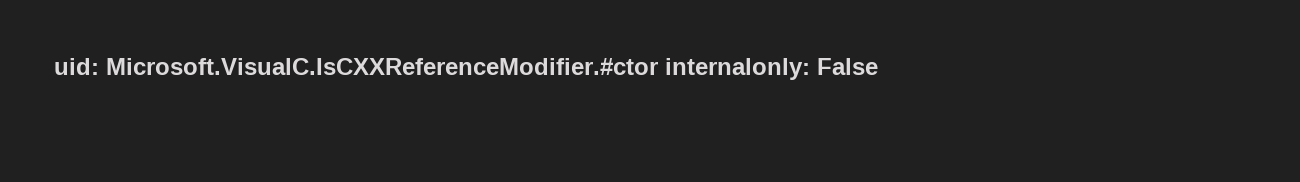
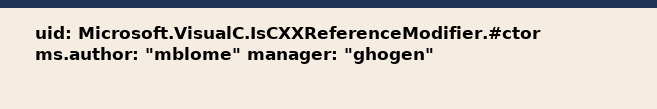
- uid: Microsoft.VisualC.IsCXXReferenceModifier.#ctor internalonly: False
+ uid: Microsoft.VisualC.IsCXXReferenceModifier.#ctor ms.author: "mblome" manager: "ghogen"

